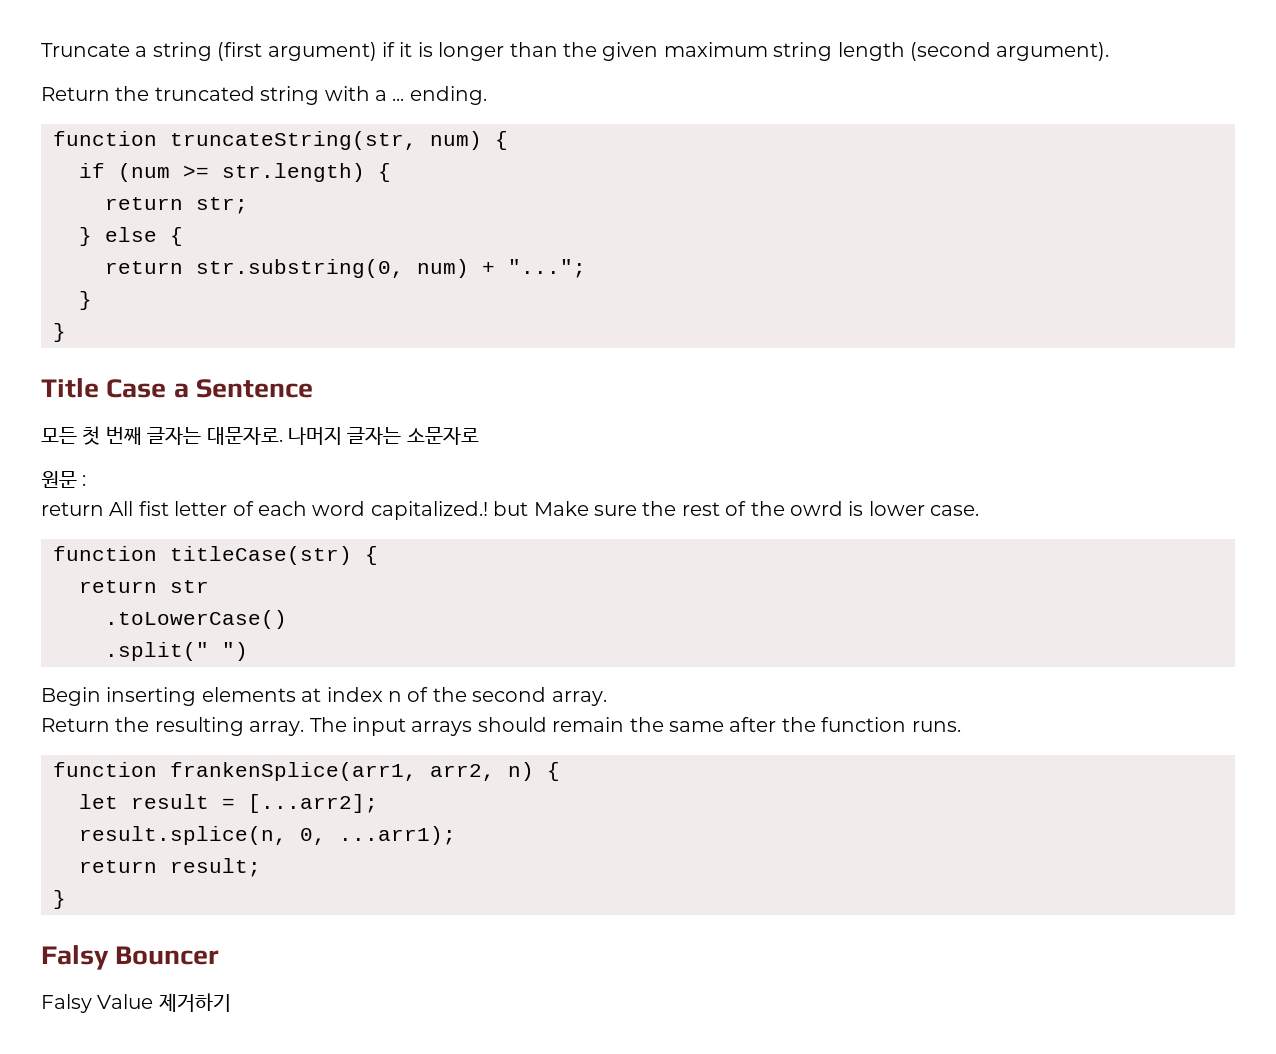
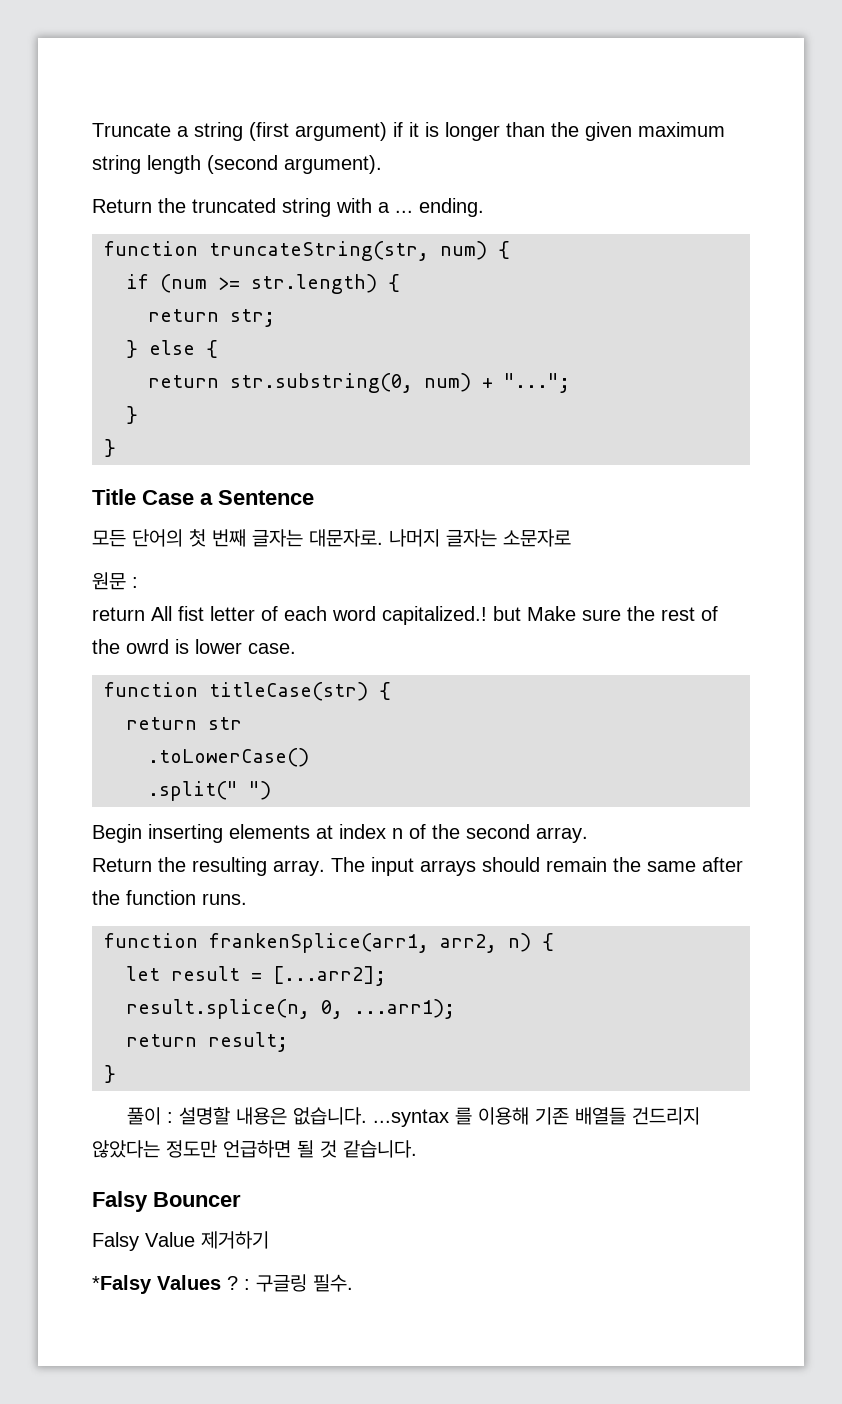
- 모든 첫 번째 글자는 대문자로.
+ 모든 단어의 첫 번째 글자는 대문자로.
+ 풀이 : 설명할 내용은 없습니다. ...syntax 를 이용해 기존 배열들 건드리지 않았다는 정도만 언급하면 될 것 같습니다.
+ *Falsy Values ? : 구글링 필수.

